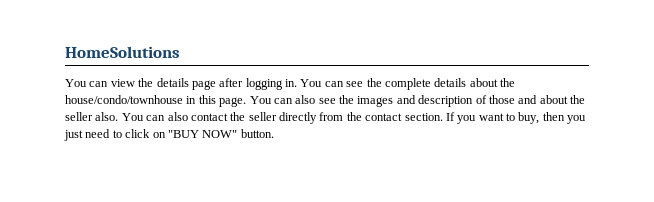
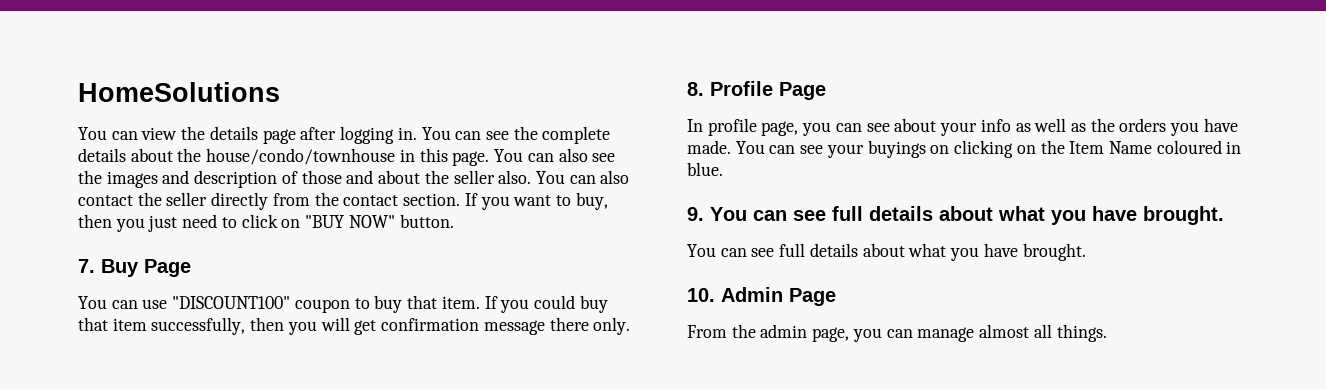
+ 7. Buy Page
+ You can use "DISCOUNT100" coupon to buy that item. If you could buy that item successfully, then you will get confirmation message there only.
+ 8. Profile Page
+ In profile page, you can see about your info as well as the orders you have made. You can see your buyings on clicking on the Item Name coloured in blue.
+ 9. You can see full details about what you have brought.
+ You can see full details about what you have brought.
+ 10. Admin Page
+ From the admin page, you can manage almost all things.

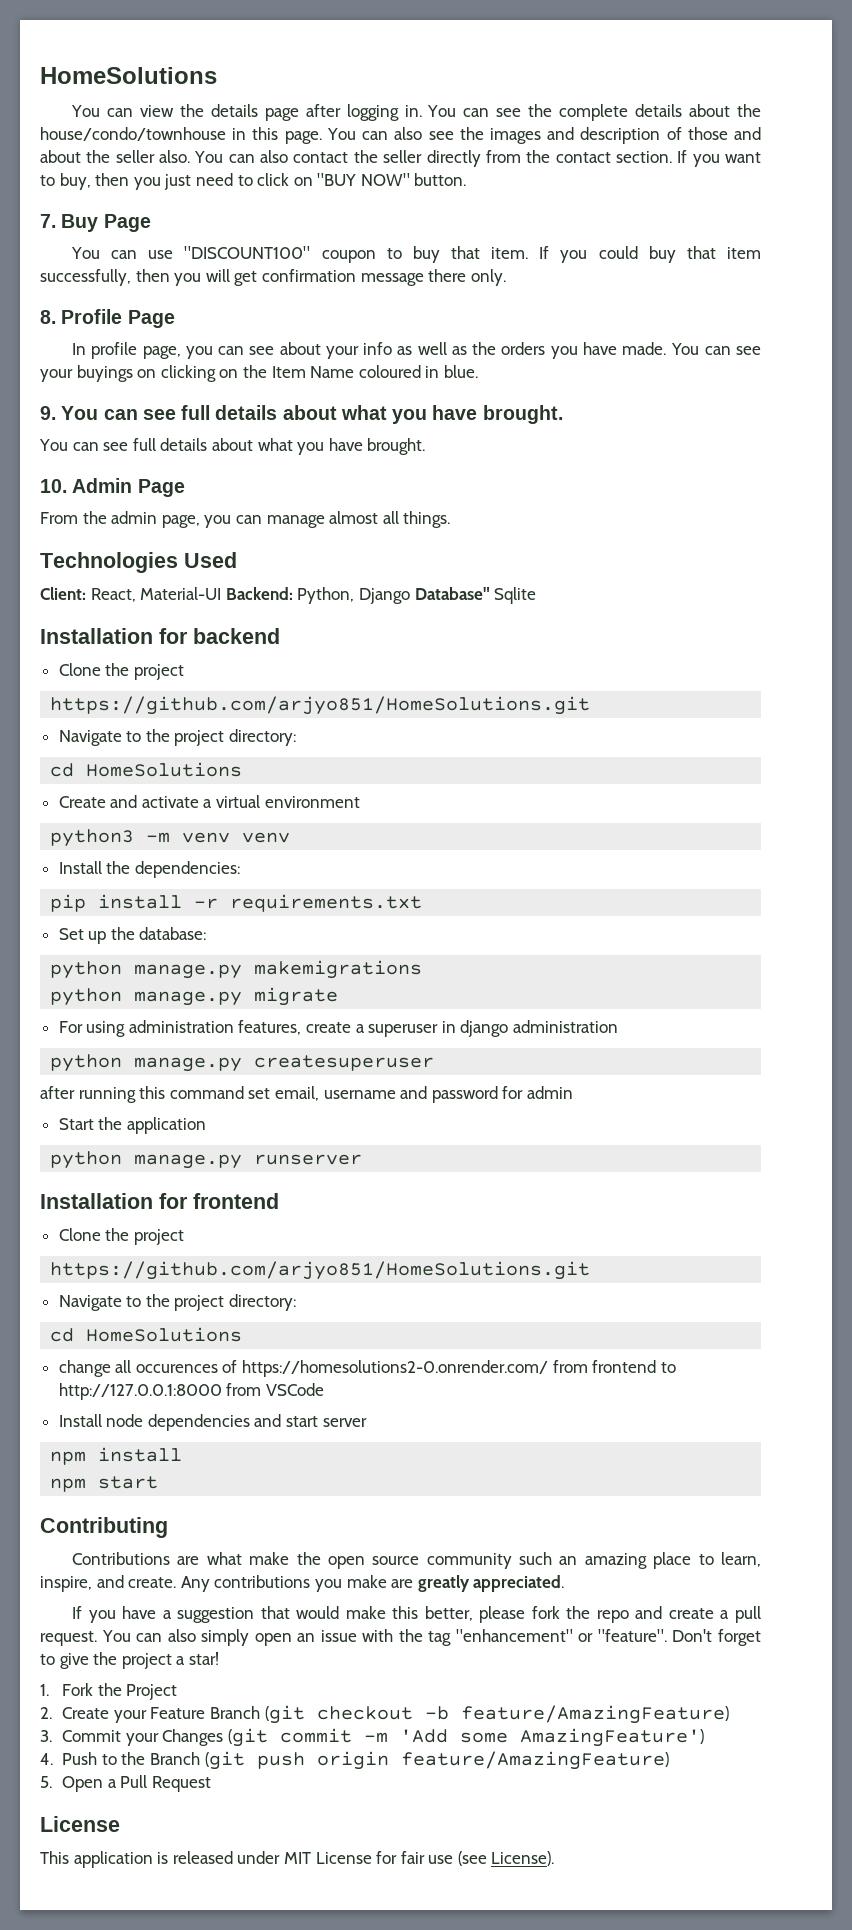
+ Technologies Used
+ Client: React, Material-UI Backend: Python, Django Database" Sqlite
+ Installation for backend
+ Clone the project
+ https://github.com/arjyo851/HomeSolutions.git
+ Navigate to the project directory:
+ cd HomeSolutions
+ Create and activate a virtual environment
+ python3 -m venv venv
+ Install the dependencies:
+ pip install -r requirements.txt
+ Set up the database:
+ python manage.py makemigrations
+ python manage.py migrate
+ For using administration features, create a superuser in django administration
+ python manage.py createsuperuser
+ after running this command set email, username and password for admin
+ Start the application
+ python manage.py runserver
+ Installation for frontend
+ Clone the project
+ https://github.com/arjyo851/HomeSolutions.git
+ Navigate to the project directory:
+ cd HomeSolutions
+ change all occurences of https://homesolutions2-0.onrender.com/ from frontend to http://127.0.0.1:8000 from VSCode
+ Install node dependencies and start server
+ npm install
+ npm start
+ Contributing
+ Contributions are what make the open source community such an amazing place to learn, inspire, and create. Any contributions you make are greatly appreciated.
+ If you have a suggestion that would make this better, please fork the repo and create a pull request. You can also simply open an issue with the tag "enhancement" or "feature". Don't forget to give the project a star!
+ 1. Fork the Project
+ 2. Create your Feature Branch (git checkout -b feature/AmazingFeature)
+ 3. Commit your Changes (git commit -m 'Add some AmazingFeature')
+ 4. Push to the Branch (git push origin feature/AmazingFeature)
+ 5. Open a Pull Request
+ License
+ This application is released under MIT License for fair use (see License).

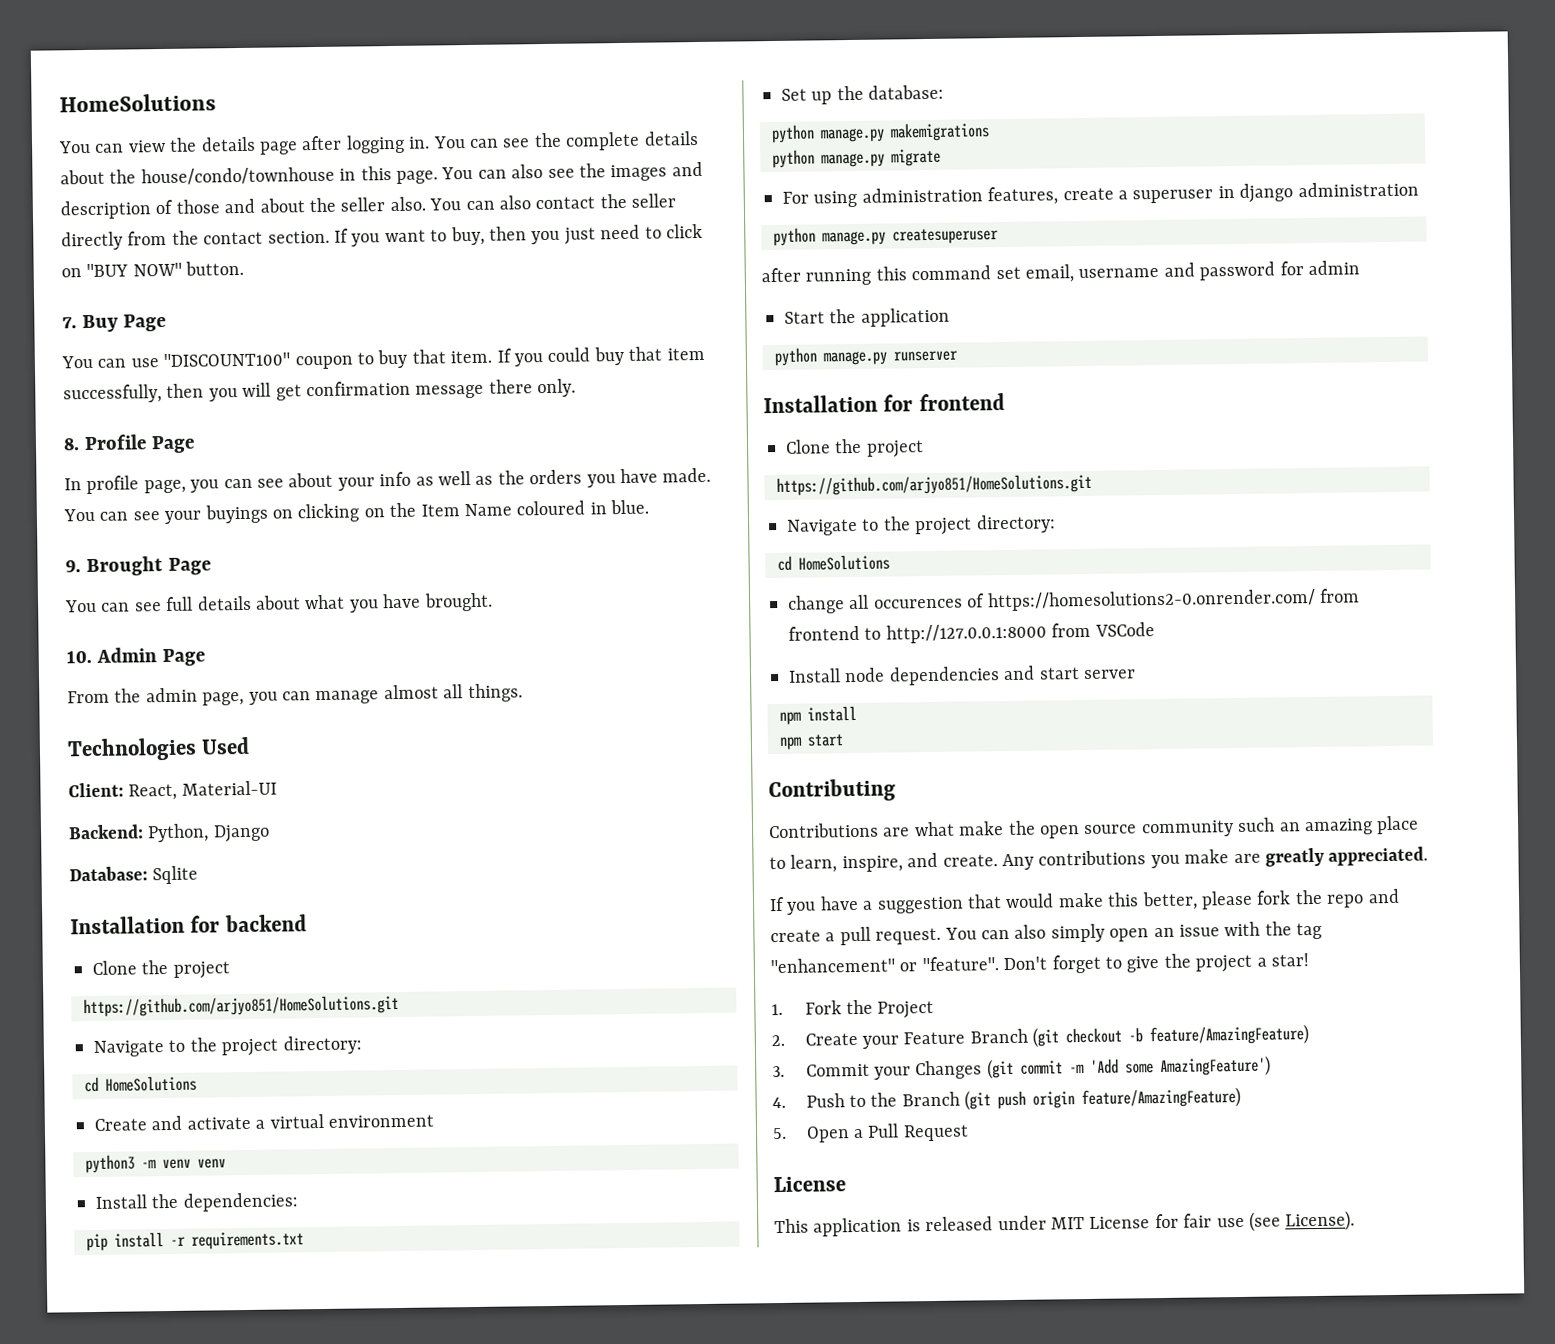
- 9. You can see full details about what you have brought.
+ 9. Brought Page
- Client: React, Material-UI Backend: Python, Django Database" Sqlite
+ Client: React, Material-UI
+ Backend: Python, Django
+ Database: Sqlite

